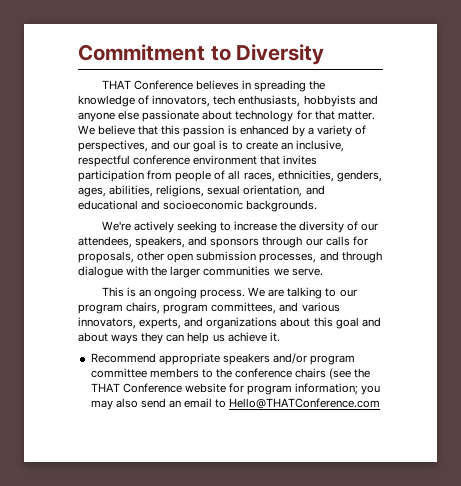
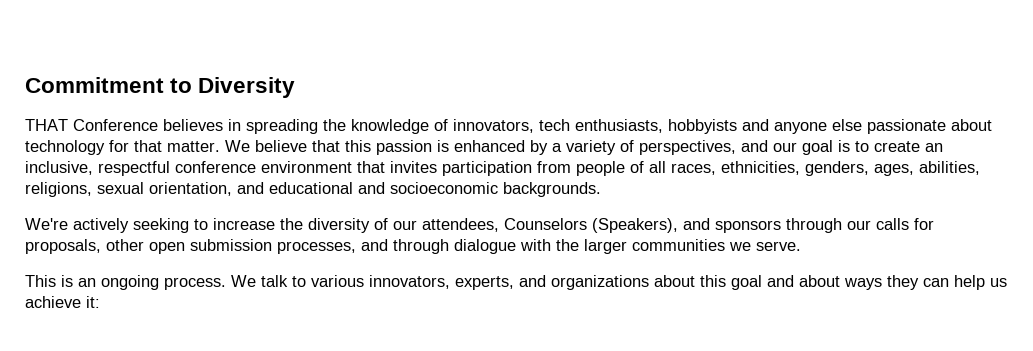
- We're actively seeking to increase the diversity of our attendees, speakers, and sponsors through our calls for proposals, other open submission processes, and through dialogue with the larger communities we serve.
+ We're actively seeking to increase the diversity of our attendees, Counselors (Speakers), and sponsors through our calls for proposals, other open submission processes, and through dialogue with the larger communities we serve.
- We are talking to our program chairs, program committees, and various innovators, experts, and organizations about this goal and about ways they can help us achieve it.
- Recommend appropriate speakers and/or program committee members to the conference chairs (see the THAT Conference website for program information; you may also send an email to Hello@THATConference.com
+ We talk to various innovators, experts, and organizations about this goal and about ways they can help us achieve it:

